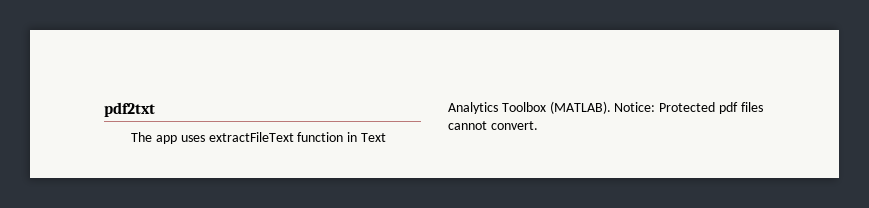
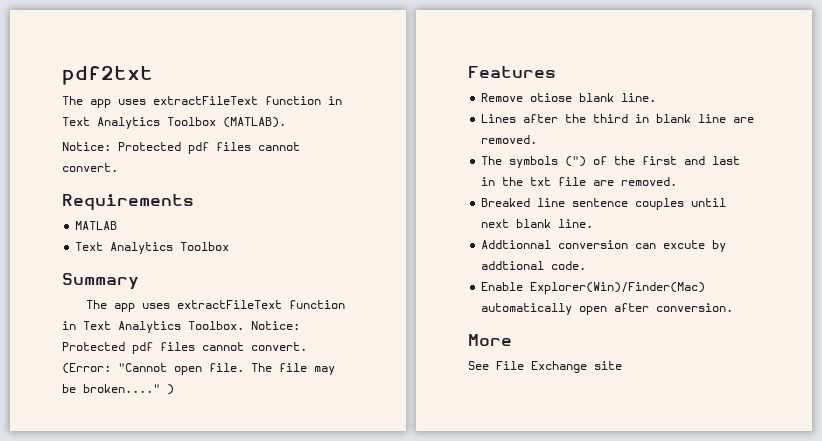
- The app uses extractFileText function in Text Analytics Toolbox (MATLAB). Notice: Protected pdf files cannot convert.
+ The app uses extractFileText function in Text Analytics Toolbox (MATLAB).
+ Notice: Protected pdf files cannot convert.
+ Requirements
+ MATLAB
+ Text Analytics Toolbox
+ Summary
+ The app uses extractFileText function in Text Analytics Toolbox. Notice: Protected pdf files cannot convert. (Error: "Cannot open file. The file may be broken...." )
+ Features
+ Remove otiose blank line.
+ Lines after the third in blank line are removed.
+ The symbols (") of the first and last in the txt file are removed.
+ Breaked line sentence couples until next blank line.
+ Addtionnal conversion can excute by addtional code.
+ Enable Explorer(Win)/Finder(Mac) automatically open after conversion.
+ More
+ See File Exchange site

